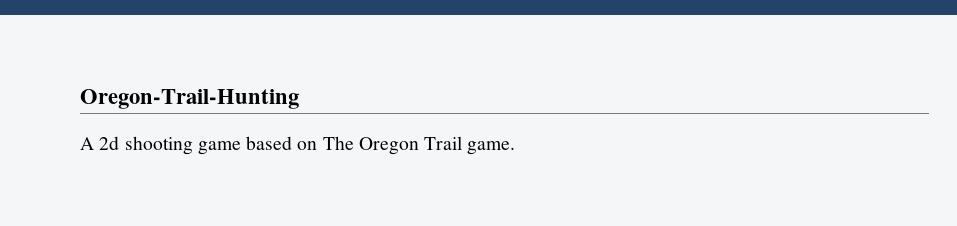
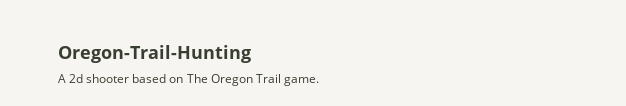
- A 2d shooting game based on The Oregon Trail game.
+ A 2d shooter based on The Oregon Trail game.

